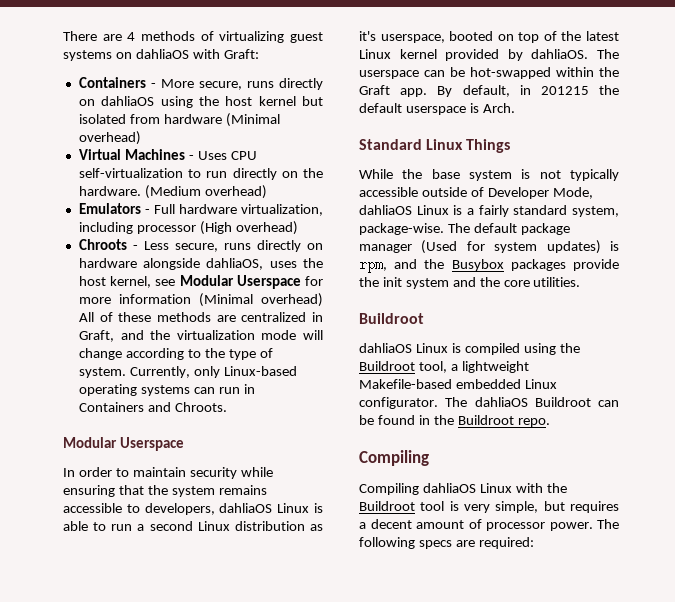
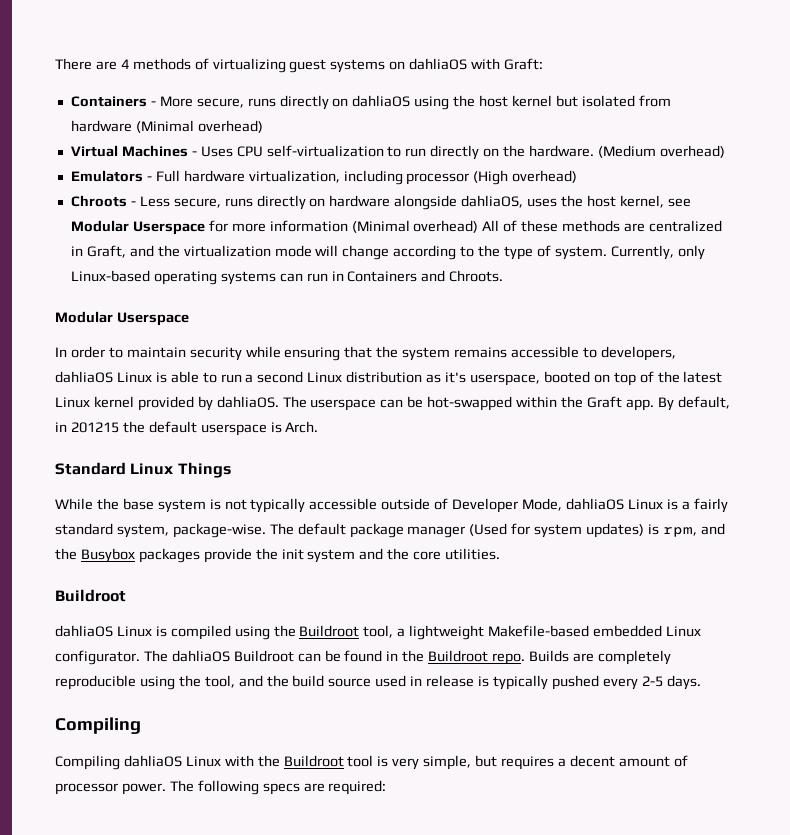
+ Builds are completely reproducible using the tool, and the build source used in release is typically pushed every 2-5 days.

